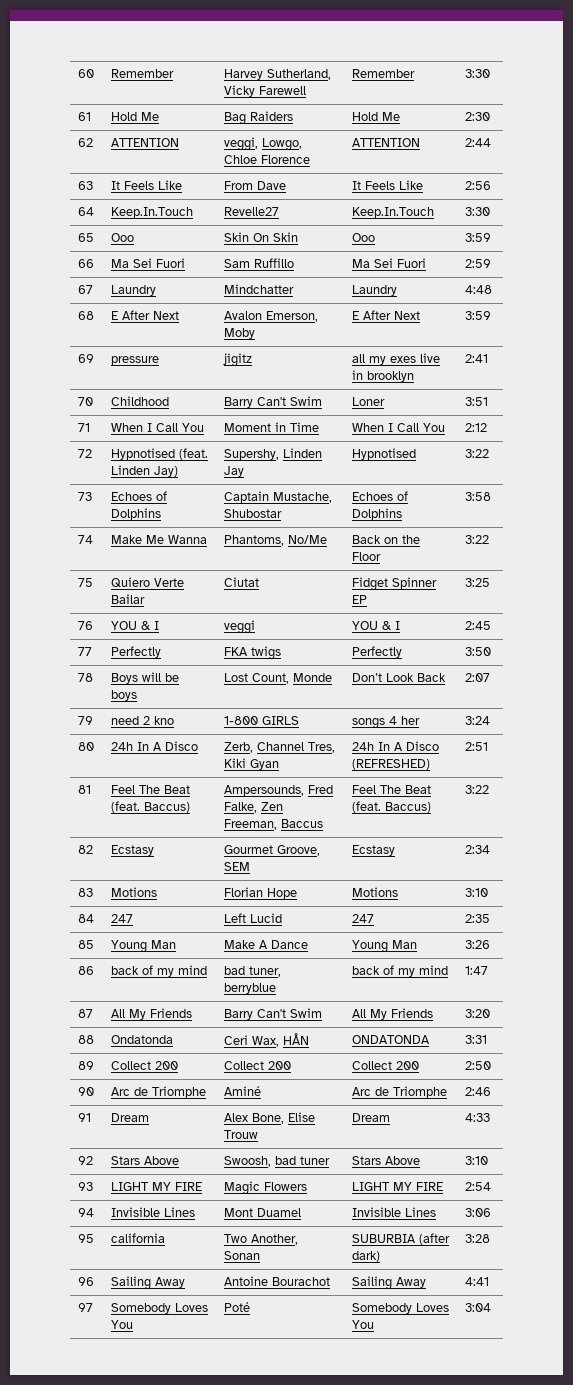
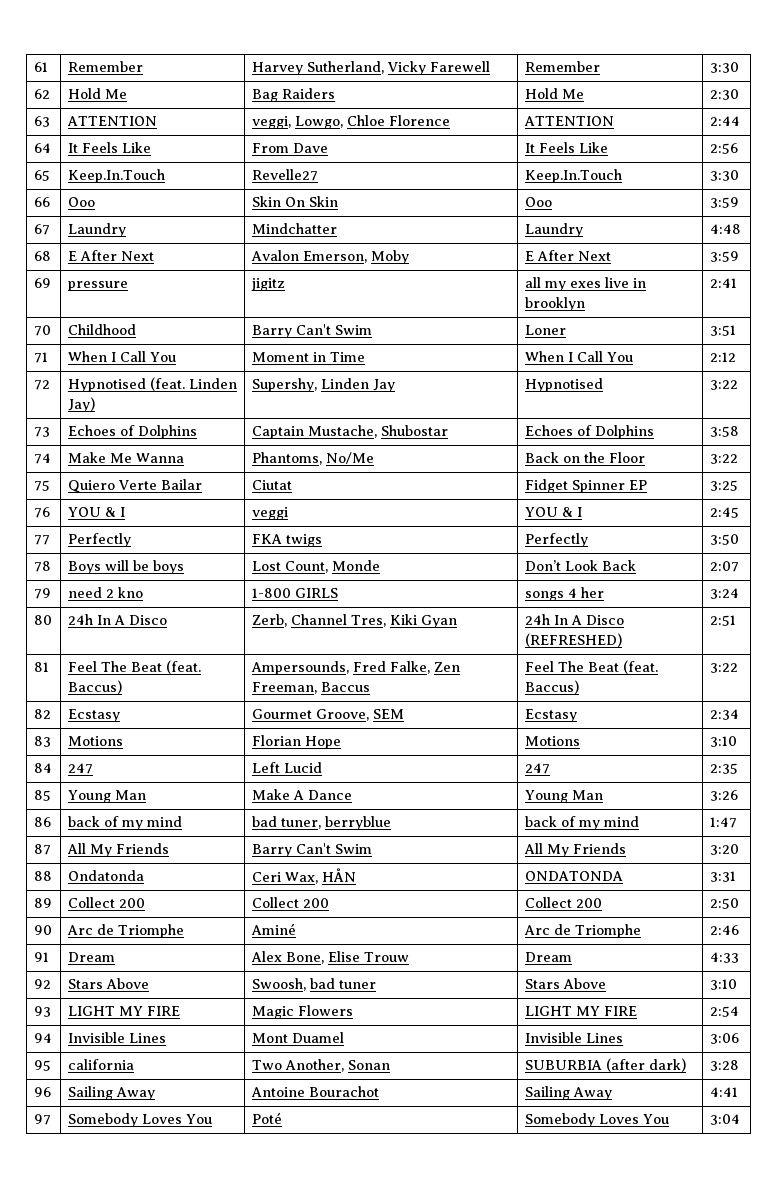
- 60 | Remember | Harvey Sutherland, Vicky Farewell | Remember | 3:30
+ 61 | Remember | Harvey Sutherland, Vicky Farewell | Remember | 3:30
- 61 | Hold Me | Bag Raiders | Hold Me | 2:30
+ 62 | Hold Me | Bag Raiders | Hold Me | 2:30
- 62 | ATTENTION | veggi, Lowgo, Chloe Florence | ATTENTION | 2:44
+ 63 | ATTENTION | veggi, Lowgo, Chloe Florence | ATTENTION | 2:44
- 63 | It Feels Like | From Dave | It Feels Like | 2:56
+ 64 | It Feels Like | From Dave | It Feels Like | 2:56
- 64 | Keep.In.Touch | Revelle27 | Keep.In.Touch | 3:30
+ 65 | Keep.In.Touch | Revelle27 | Keep.In.Touch | 3:30
- 65 | Ooo | Skin On Skin | Ooo | 3:59
+ 66 | Ooo | Skin On Skin | Ooo | 3:59
- 66 | Ma Sei Fuori | Sam Ruffillo | Ma Sei Fuori | 2:59

